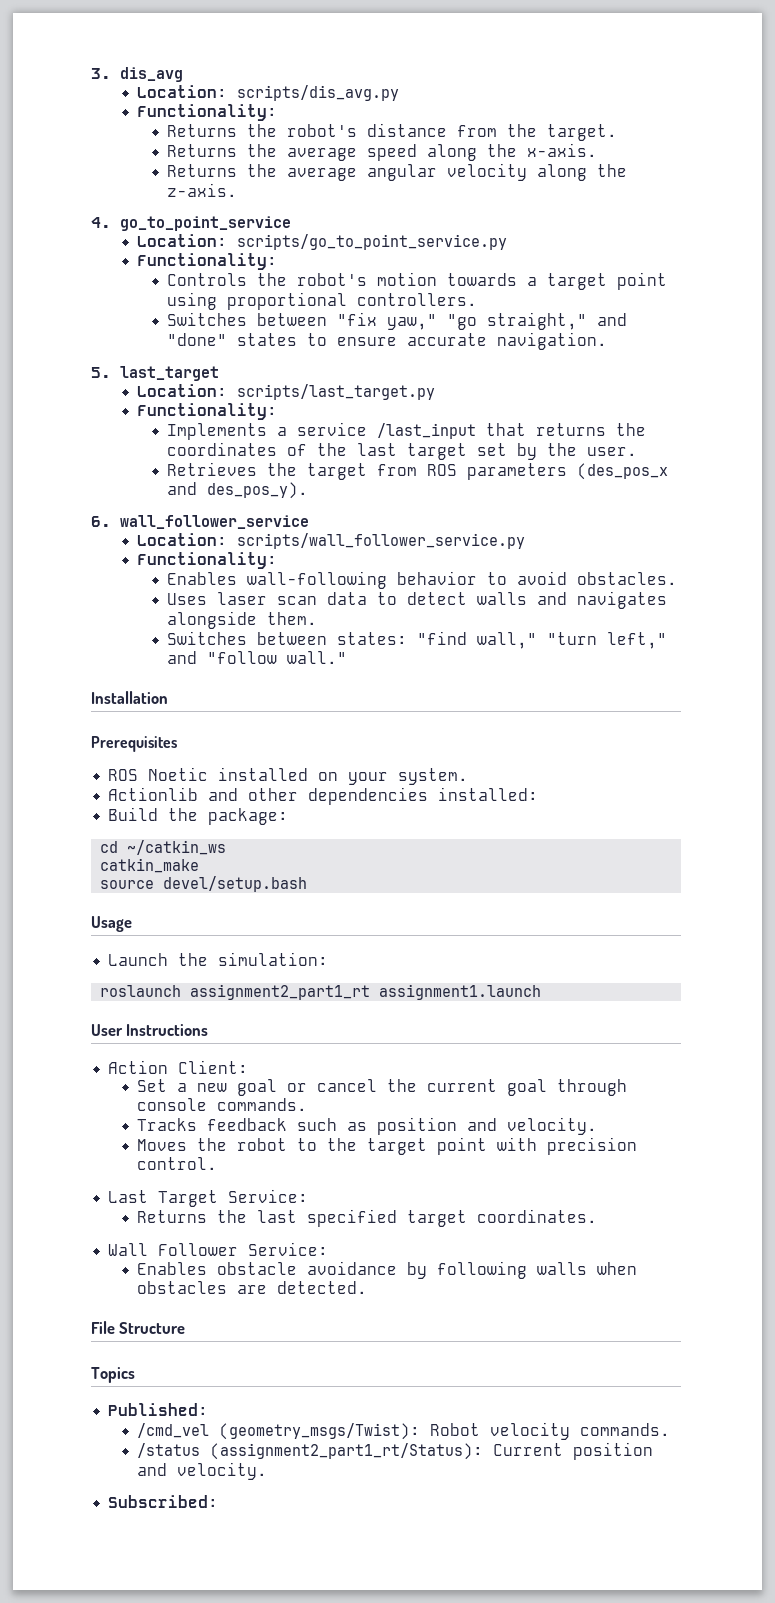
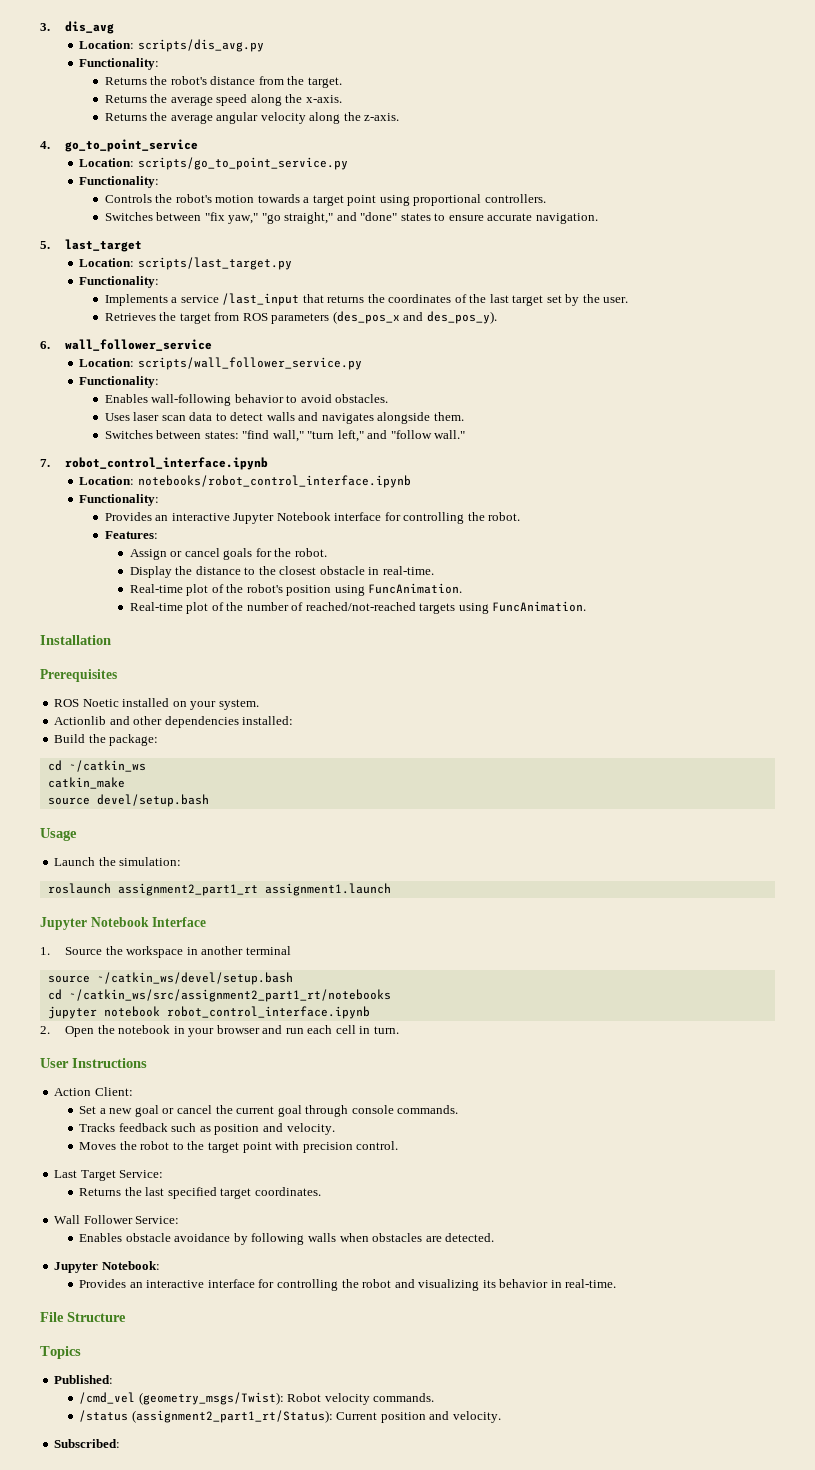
+ 7. robot_control_interface.ipynb
+ Location: notebooks/robot_control_interface.ipynb
+ Functionality:
+ Provides an interactive Jupyter Notebook interface for controlling the robot.
+ Features:
+ Assign or cancel goals for the robot.
+ Display the distance to the closest obstacle in real-time.
+ Real-time plot of the robot's position using FuncAnimation.
+ Real-time plot of the number of reached/not-reached targets using FuncAnimation.
+ Jupyter Notebook Interface
+ 1. Source the workspace in another terminal
+ source ~/catkin_ws/devel/setup.bash
+ cd ~/catkin_ws/src/assignment2_part1_rt/notebooks
+ jupyter notebook robot_control_interface.ipynb
+ 2. Open the notebook in your browser and run each cell in turn.
+ Jupyter Notebook:
+ Provides an interactive interface for controlling the robot and visualizing its behavior in real-time.

